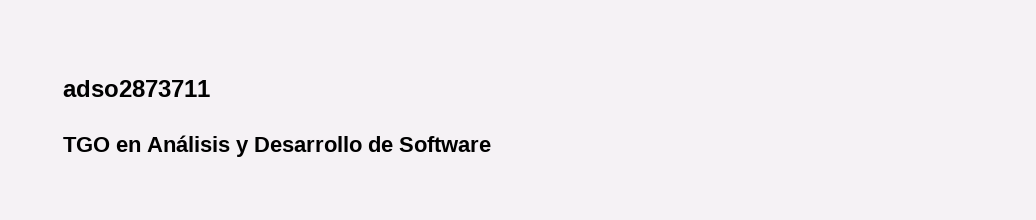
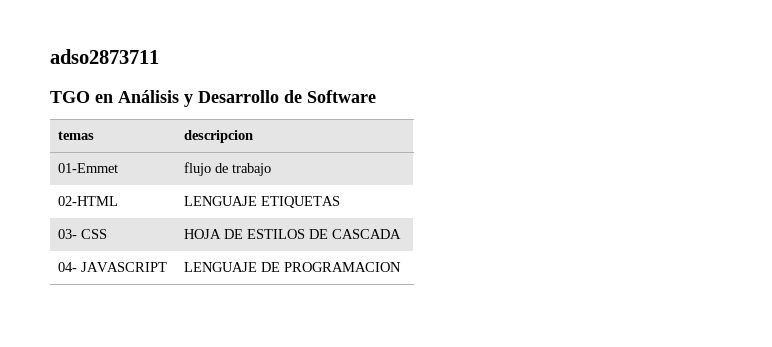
+ temas | descripcion
+ 01-Emmet | flujo de trabajo
+ 02-HTML | LENGUAJE ETIQUETAS
+ 03- CSS | HOJA DE ESTILOS DE CASCADA
+ 04- JAVASCRIPT | LENGUAJE DE PROGRAMACION

